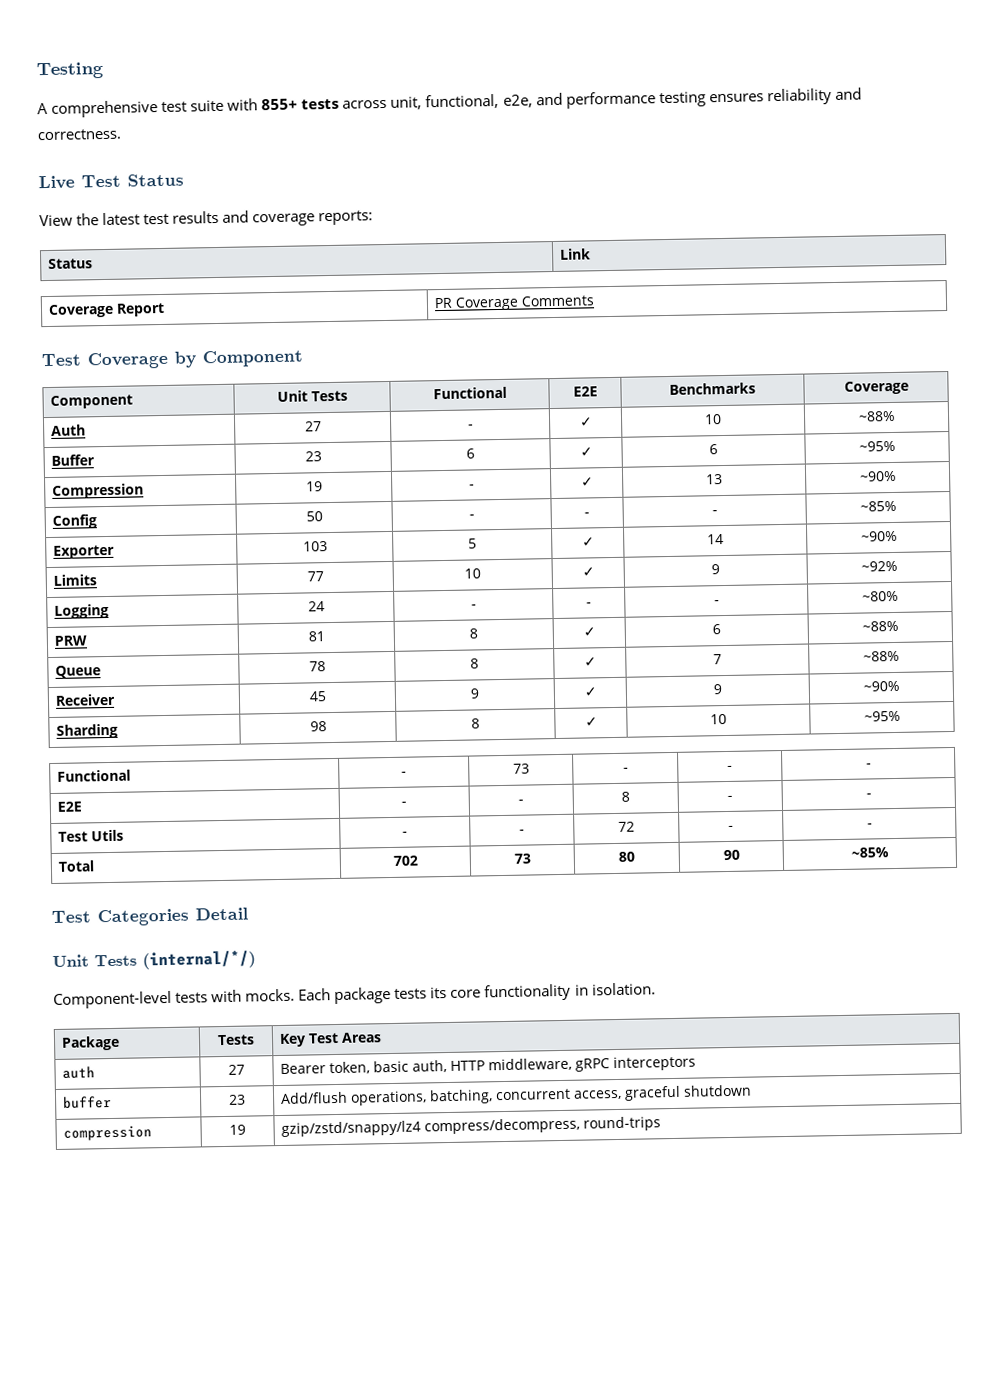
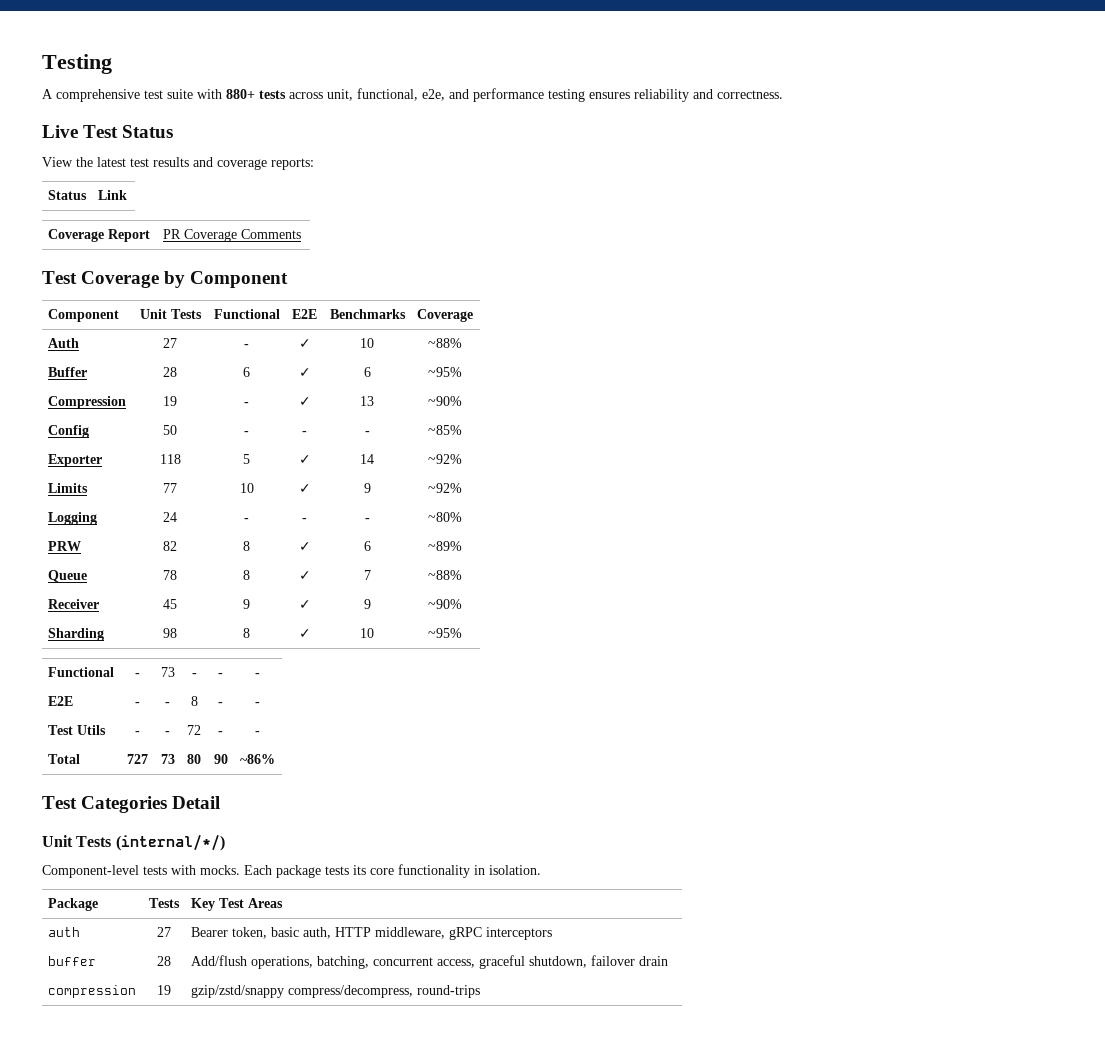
- A comprehensive test suite with 855+ tests across unit, functional, e2e, and performance testing ensures reliability and correctness.
+ A comprehensive test suite with 880+ tests across unit, functional, e2e, and performance testing ensures reliability and correctness.
- Buffer | 23 | 6 | ✓ | 6 | ~95%
+ Buffer | 28 | 6 | ✓ | 6 | ~95%
- Exporter | 103 | 5 | ✓ | 14 | ~90%
+ Exporter | 118 | 5 | ✓ | 14 | ~92%
- PRW | 81 | 8 | ✓ | 6 | ~88%
+ PRW | 82 | 8 | ✓ | 6 | ~89%
- Total | 702 | 73 | 80 | 90 | ~85%
+ Total | 727 | 73 | 80 | 90 | ~86%
- buffer | 23 | Add/flush operations, batching, concurrent access, graceful shutdown
+ buffer | 28 | Add/flush operations, batching, concurrent access, graceful shutdown, failover drain
- compression | 19 | gzip/zstd/snappy/lz4 compress/decompress, round-trips
+ compression | 19 | gzip/zstd/snappy compress/decompress, round-trips

